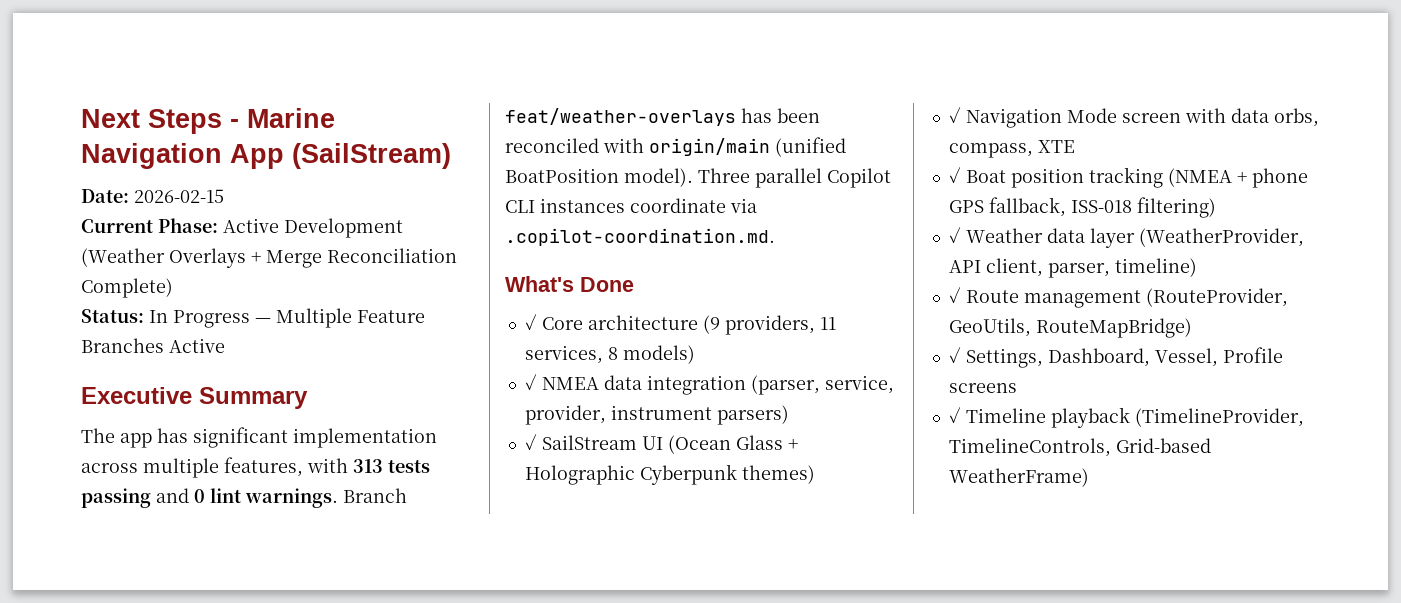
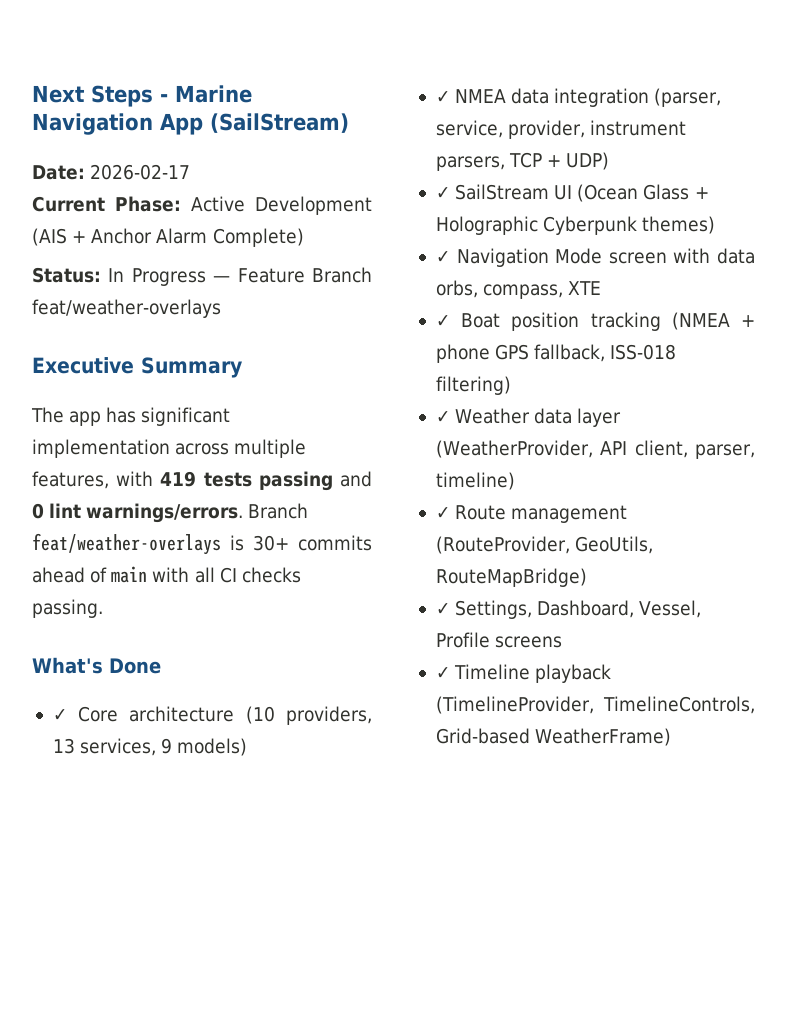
- Date: 2026-02-15
+ Date: 2026-02-17
- Current Phase: Active Development (Weather Overlays + Merge Reconciliation Complete)
+ Current Phase: Active Development (AIS + Anchor Alarm Complete)
- Status: In Progress — Multiple Feature Branches Active
+ Status: In Progress — Feature Branch feat/weather-overlays
- The app has significant implementation across multiple features, with 313 tests passing and 0 lint warnings. Branch feat/weather-overlays has been reconciled with origin/main (unified BoatPosition model). Three parallel Copilot CLI instances coordinate via .copilot-coordination.md.
+ The app has significant implementation across multiple features, with 419 tests passing and 0 lint warnings/errors. Branch feat/weather-overlays is 30+ commits ahead of main with all CI checks passing.
- ✓ Core architecture (9 providers, 11 services, 8 models)
+ ✓ Core architecture (10 providers, 13 services, 9 models)
- ✓ NMEA data integration (parser, service, provider, instrument parsers)
+ ✓ NMEA data integration (parser, service, provider, instrument parsers, TCP + UDP)

